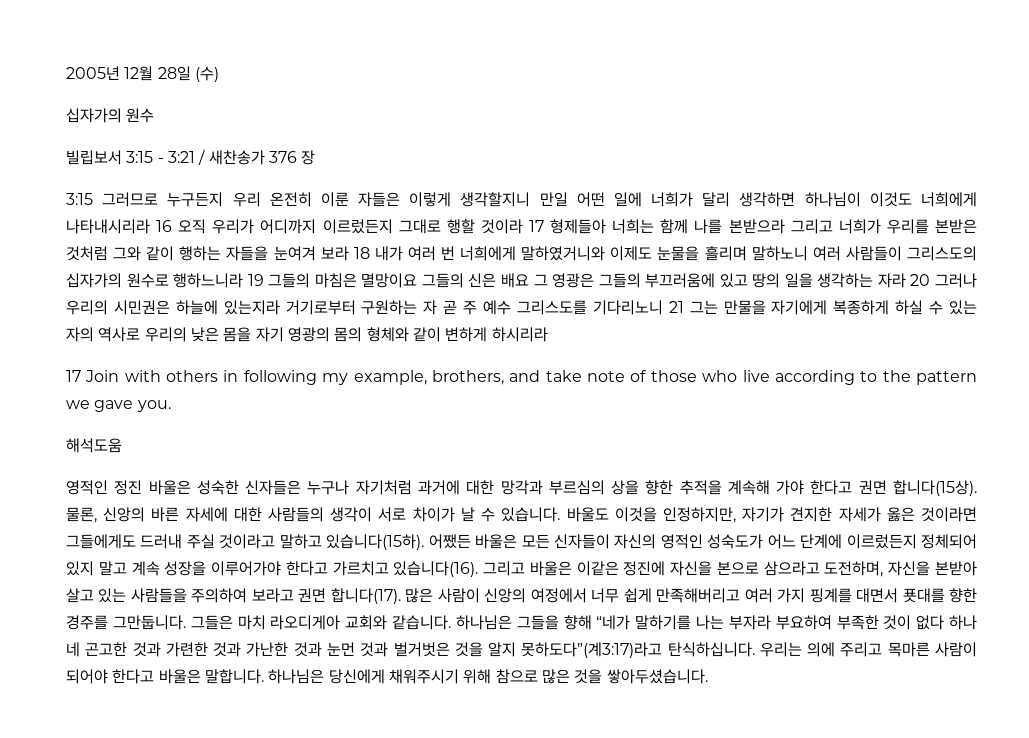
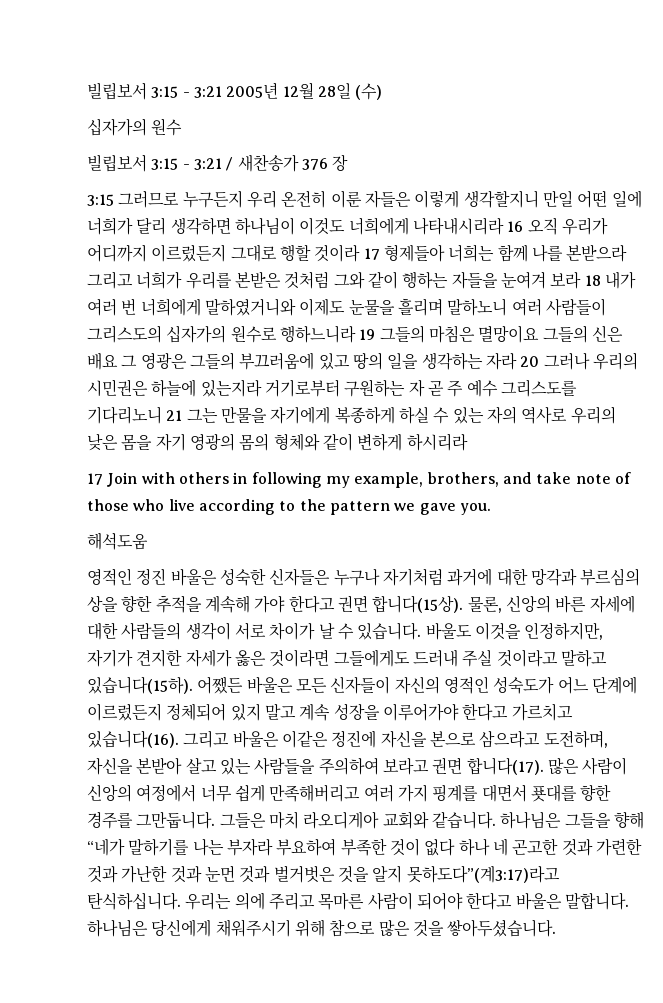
- 2005년 12월 28일 (수)
+ 빌립보서 3:15 - 3:21 2005년 12월 28일 (수)

